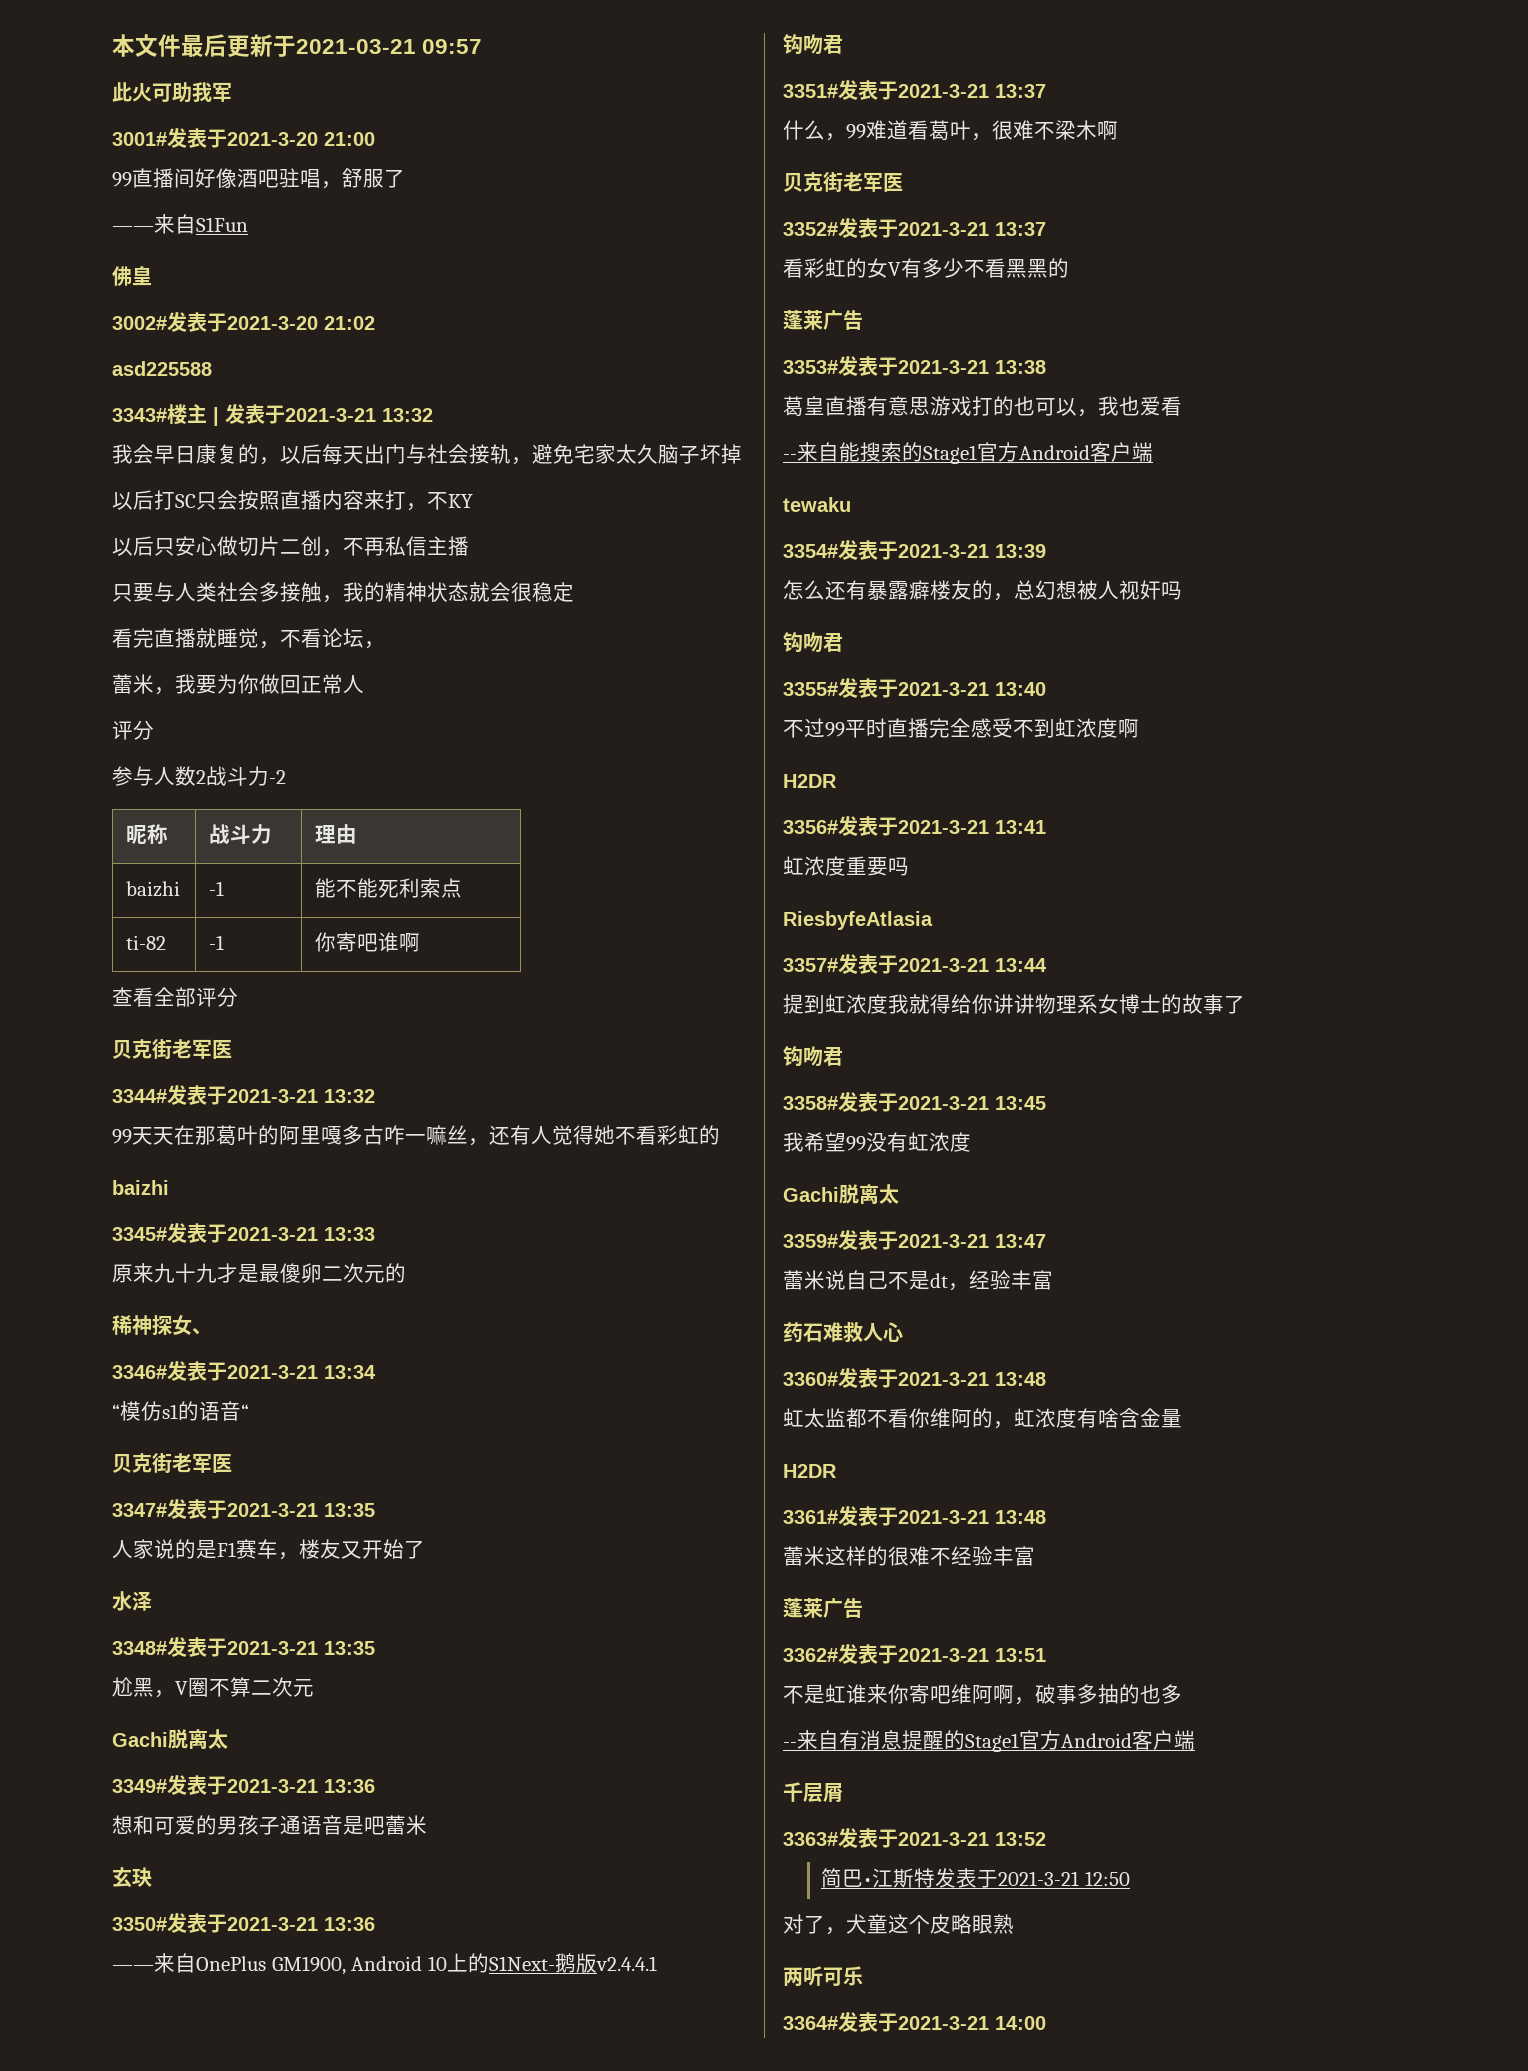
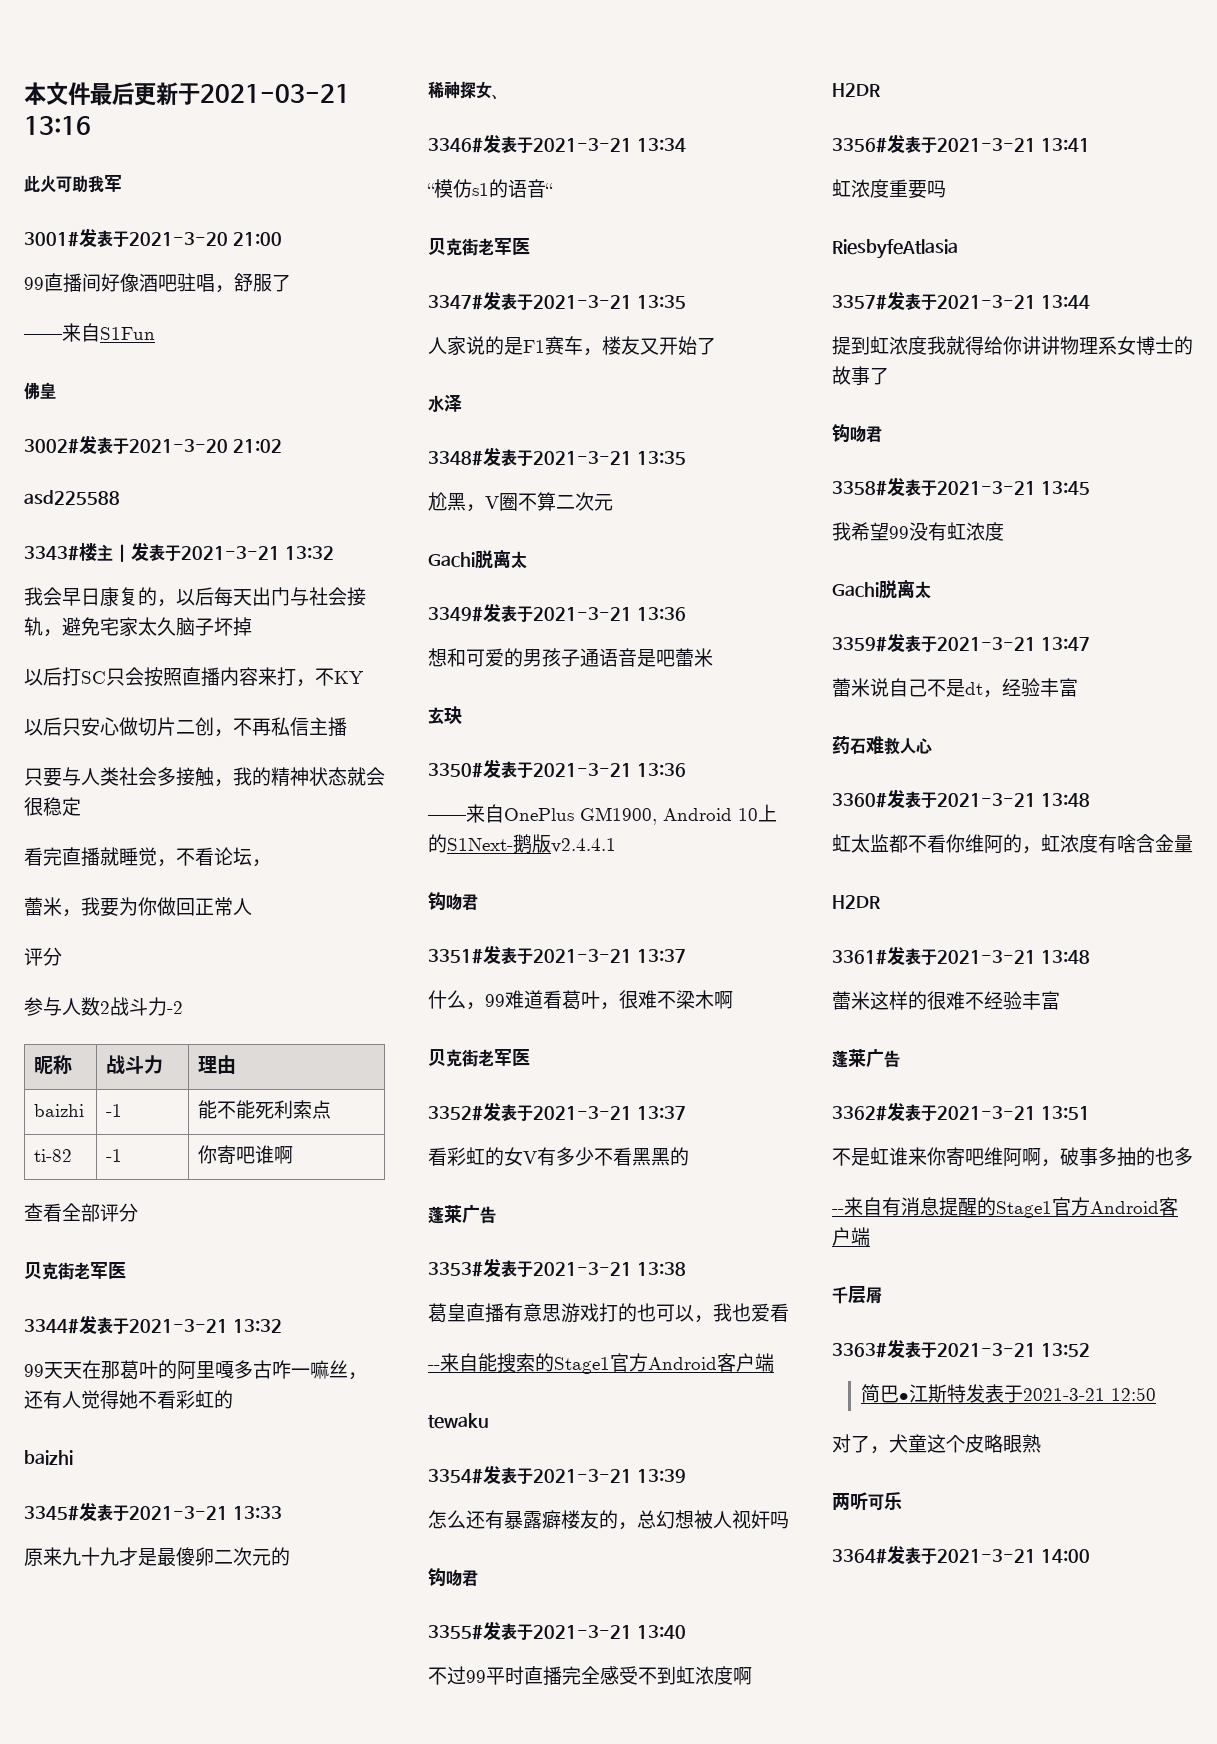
- 本文件最后更新于2021-03-21 09:57
+ 本文件最后更新于2021-03-21 13:16

